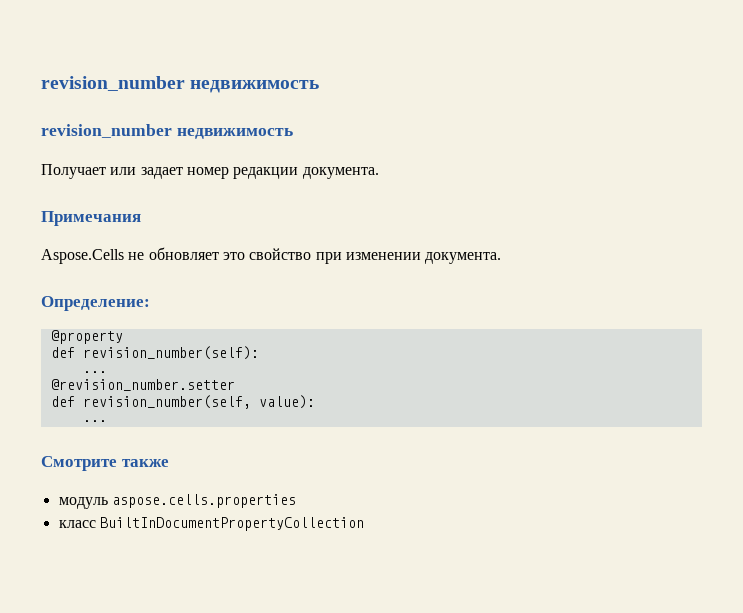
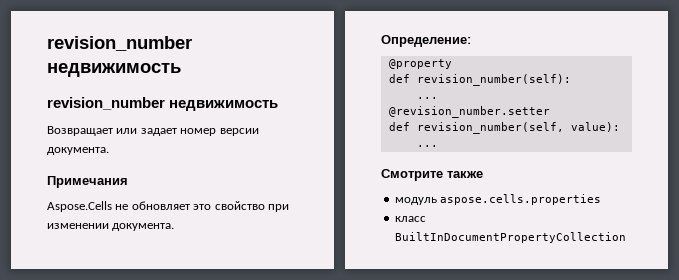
- Получает или задает номер редакции документа.
+ Возвращает или задает номер версии документа.

